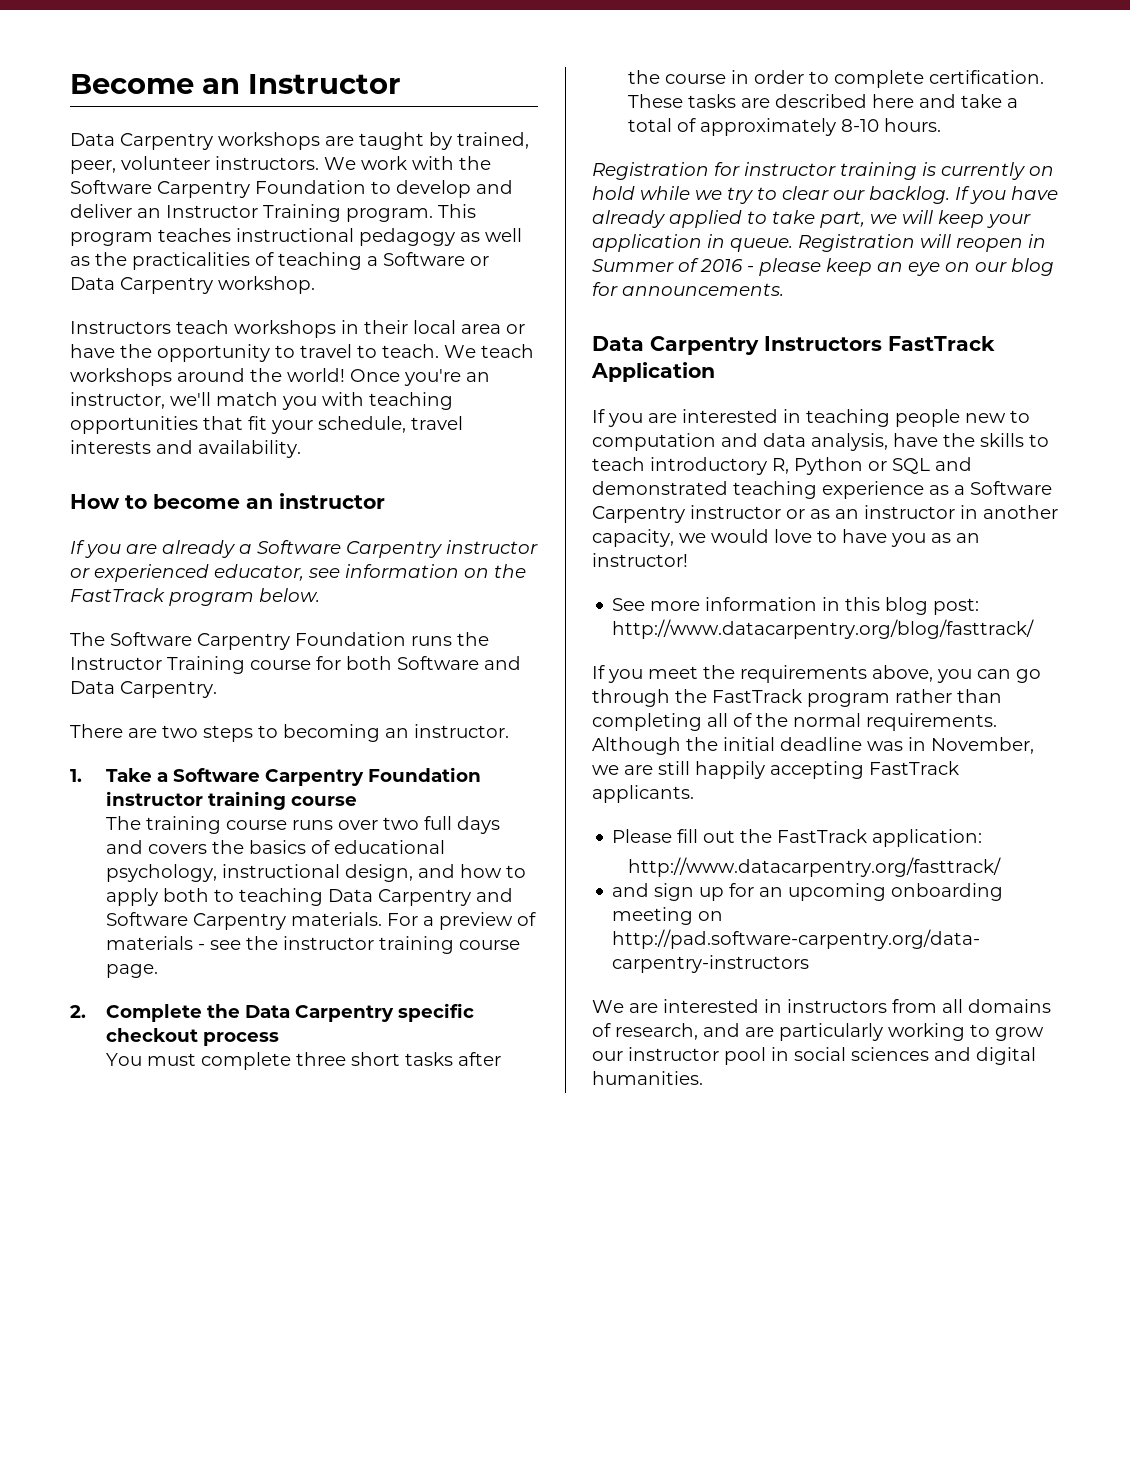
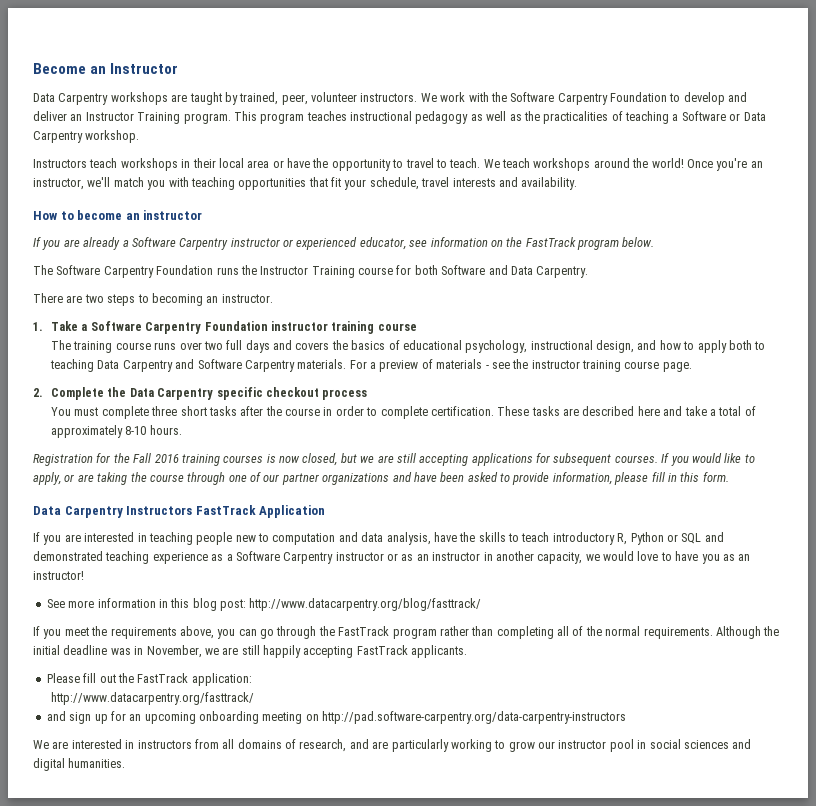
- Registration for instructor training is currently on hold while we try to clear our backlog. If you have already applied to take part, we will keep your application in queue. Registration will reopen in Summer of 2016 - please keep an eye on our blog for announcements.
+ Registration for the Fall 2016 training courses is now closed, but we are still accepting applications for subsequent courses. If you would like to apply, or are taking the course through one of our partner organizations and have been asked to provide information, please fill in this form.

